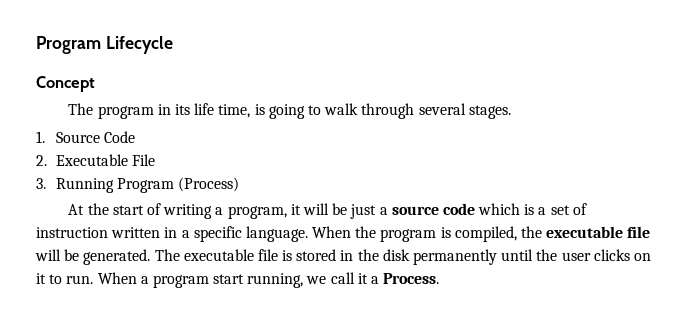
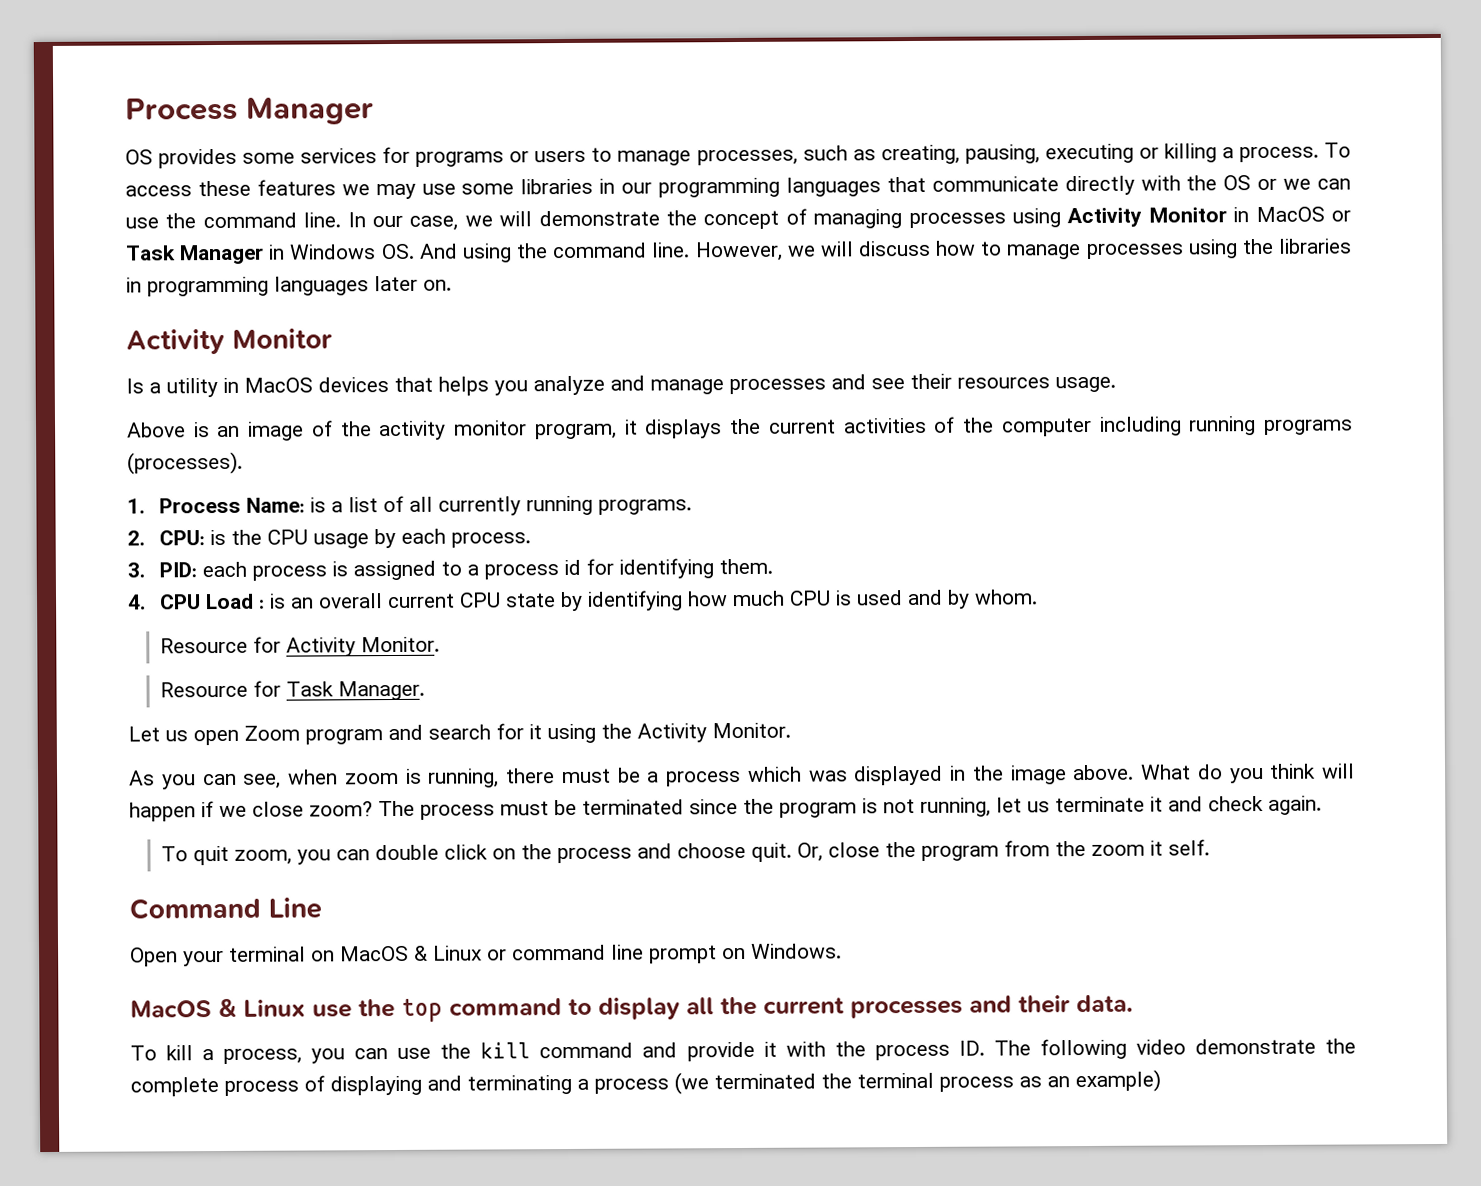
- Program Lifecycle
- Concept
- The program in its life time, is going to walk through several stages.
- 1. Source Code
- 2. Executable File
- 3. Running Program (Process)
- At the start of writing a program, it will be just a source code which is a set of instruction written in a specific language. When the program is compiled, the executable file will be generated. The executable file is stored in the disk permanently until the user clicks on it to run. When a program start running, we call it a Process.
+ Process Manager
+ OS provides some services for programs or users to manage processes, such as creating, pausing, executing or killing a process. To access these features we may use some libraries in our programming languages that communicate directly with the OS or we can use the command line. In our case, we will demonstrate the concept of managing processes using Activity Monitor in MacOS or Task Manager in Windows OS. And using the command line. However, we will discuss how to manage processes using the libraries in programming languages later on.
+ Activity Monitor
+ Is a utility in MacOS devices that helps you analyze and manage processes and see their resources usage.
+ Above is an image of the activity monitor program, it displays the current activities of the computer including running programs (processes).
+ 1. Process Name: is a list of all currently running programs.
+ 2. CPU: is the CPU usage by each process.
+ 3. PID: each process is assigned to a process id for identifying them.
+ 4. CPU Load : is an overall current CPU state by identifying how much CPU is used and by whom.
+ Resource for Activity Monitor.
+ Resource for Task Manager.
+ Let us open Zoom program and search for it using the Activity Monitor.
+ As you can see, when zoom is running, there must be a process which was displayed in the image above. What do you think will happen if we close zoom? The process must be terminated since the program is not running, let us terminate it and check again.
+ To quit zoom, you can double click on the process and choose quit. Or, close the program from the zoom it self.
+ Command Line
+ Open your terminal on MacOS & Linux or command line prompt on Windows.
+ MacOS & Linux use the top command to display all the current processes and their data.
+ To kill a process, you can use the kill command and provide it with the process ID. The following video demonstrate the complete process of displaying and terminating a process (we terminated the terminal process as an example)

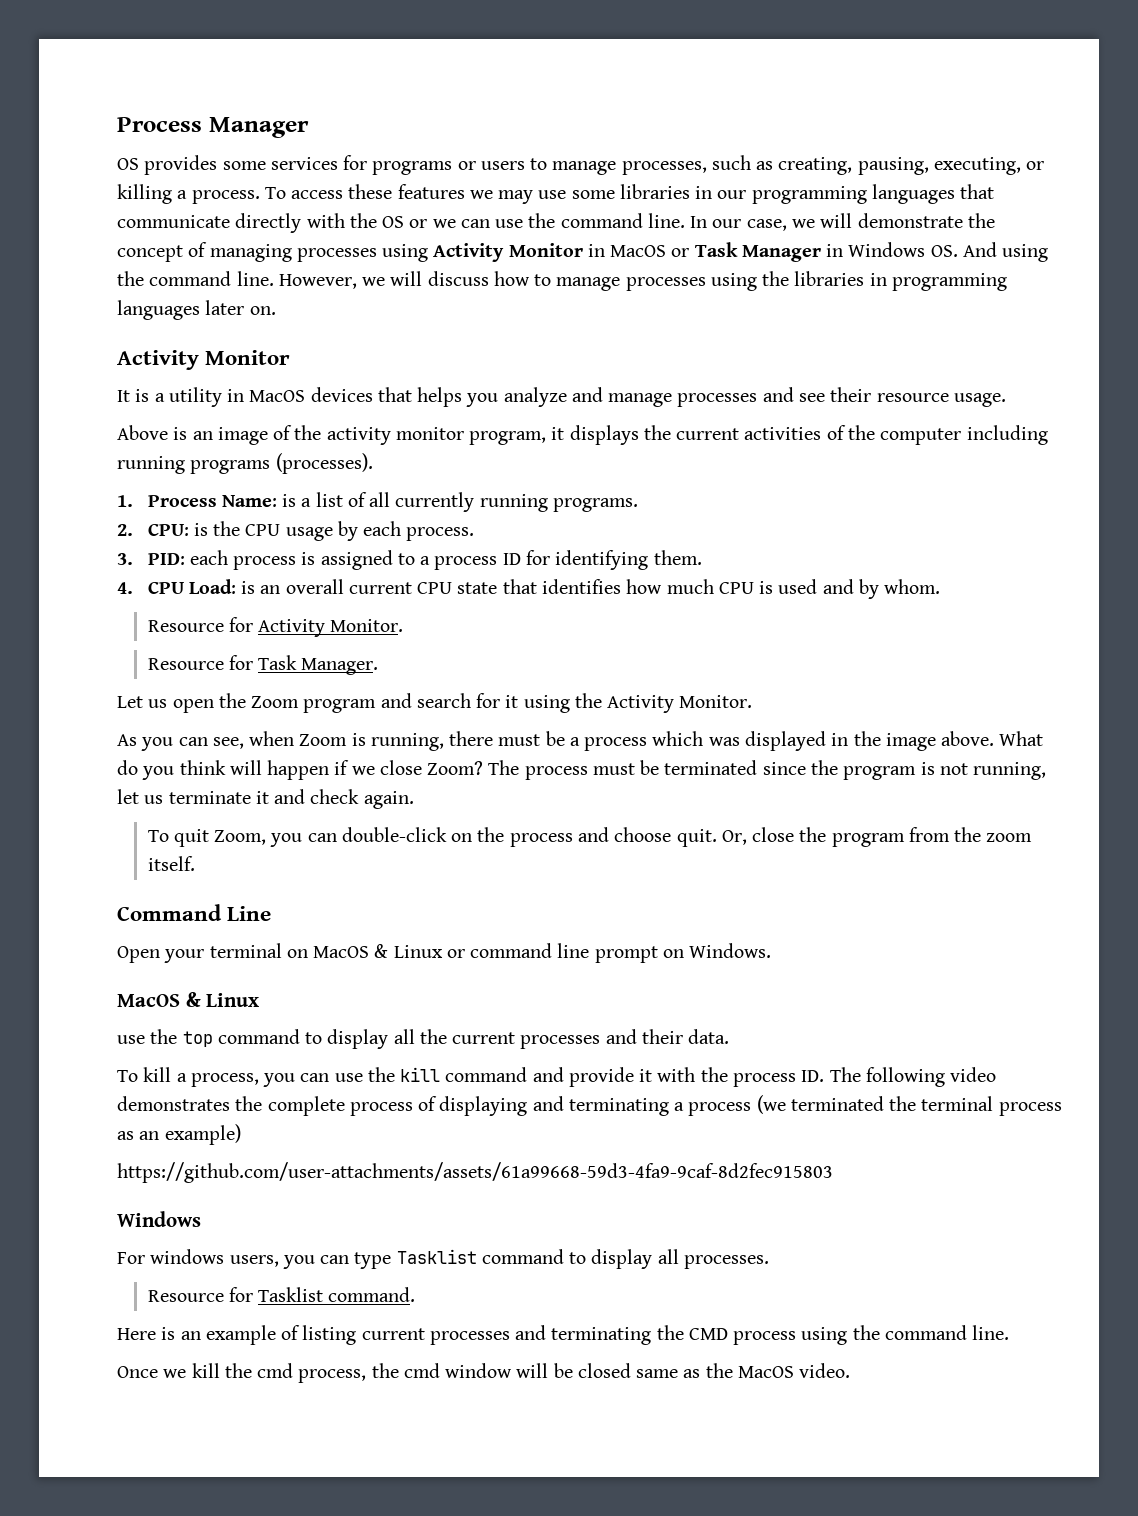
- OS provides some services for programs or users to manage processes, such as creating, pausing, executing or killing a process.
+ OS provides some services for programs or users to manage processes, such as creating, pausing, executing, or killing a process.
- Is a utility in MacOS devices that helps you analyze and manage processes and see their resources usage.
+ It is a utility in MacOS devices that helps you analyze and manage processes and see their resource usage.
- 3. PID: each process is assigned to a process id for identifying them.
+ 3. PID: each process is assigned to a process ID for identifying them.
- 4. CPU Load : is an overall current CPU state by identifying how much CPU is used and by whom.
+ 4. CPU Load: is an overall current CPU state that identifies how much CPU is used and by whom.
- Let us open Zoom program and search for it using the Activity Monitor.
+ Let us open the Zoom program and search for it using the Activity Monitor.
- As you can see, when zoom is running, there must be a process which was displayed in the image above.
+ As you can see, when Zoom is running, there must be a process which was displayed in the image above.
- What do you think will happen if we close zoom?
+ What do you think will happen if we close Zoom?
- To quit zoom, you can double click on the process and choose quit.
+ To quit Zoom, you can double-click on the process and choose quit.
- Or, close the program from the zoom it self.
+ Or, close the program from the zoom itself.
  Open your terminal on MacOS & Linux or command line prompt on Windows.
- MacOS & Linux use the top command to display all the current processes and their data.
+ MacOS & Linux
+ use the top command to display all the current processes and their data.
- To kill a process, you can use the kill command and provide it with the process ID. The following video demonstrate the complete process of displaying and terminating a process (we terminated the terminal process as an example)
+ To kill a process, you can use the kill command and provide it with the process ID. The following video demonstrates the complete process of displaying and terminating a process (we terminated the terminal process as an example)
+ https://github.com/user-attachments/assets/61a99668-59d3-4fa9-9caf-8d2fec915803
+ Windows
+ For windows users, you can type Tasklist command to display all processes.
+ Resource for Tasklist command.
+ Here is an example of listing current processes and terminating the CMD process using the command line.
+ Once we kill the cmd process, the cmd window will be closed same as the MacOS video.

